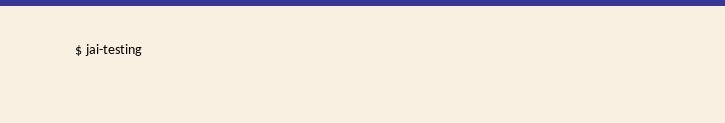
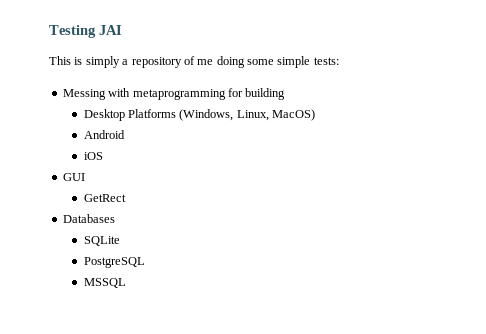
- $ jai-testing
+ Testing JAI
+ This is simply a repository of me doing some simple tests:
+ Messing with metaprogramming for building
+ Desktop Platforms (Windows, Linux, MacOS)
+ Android
+ iOS
+ GUI
+ GetRect
+ Databases
+ SQLite
+ PostgreSQL
+ MSSQL

